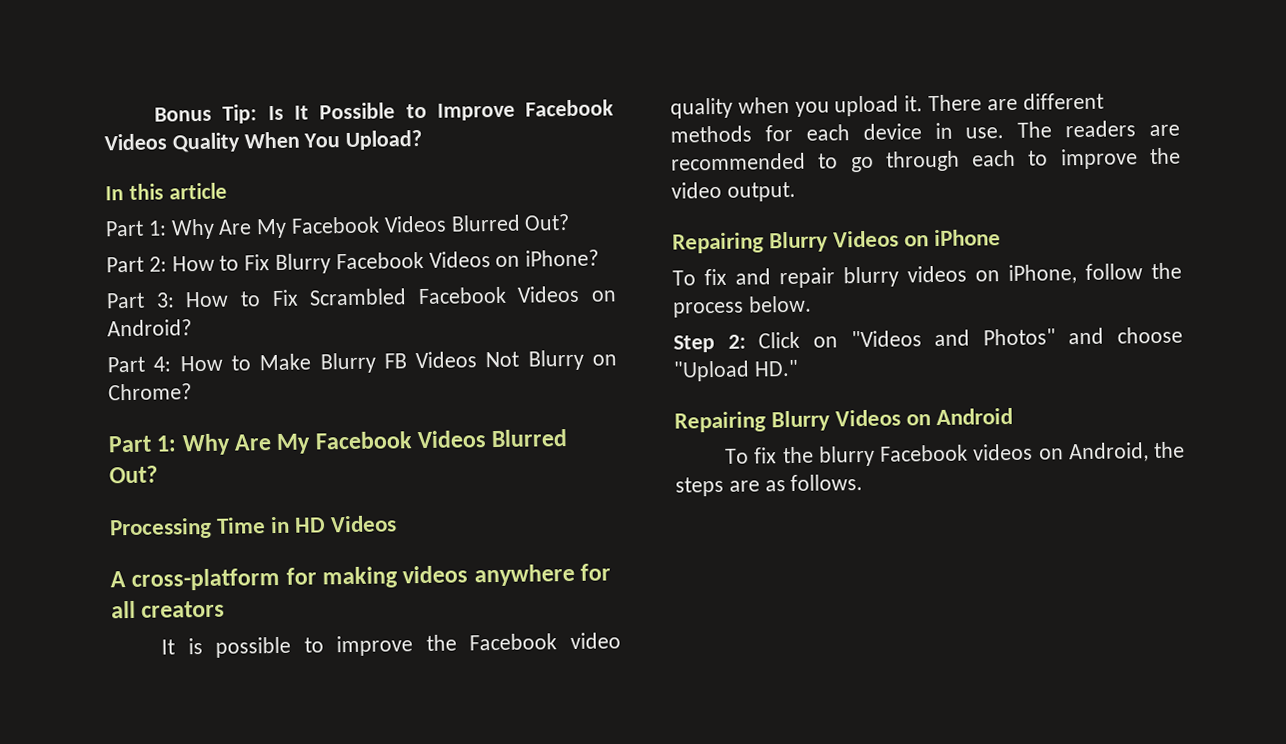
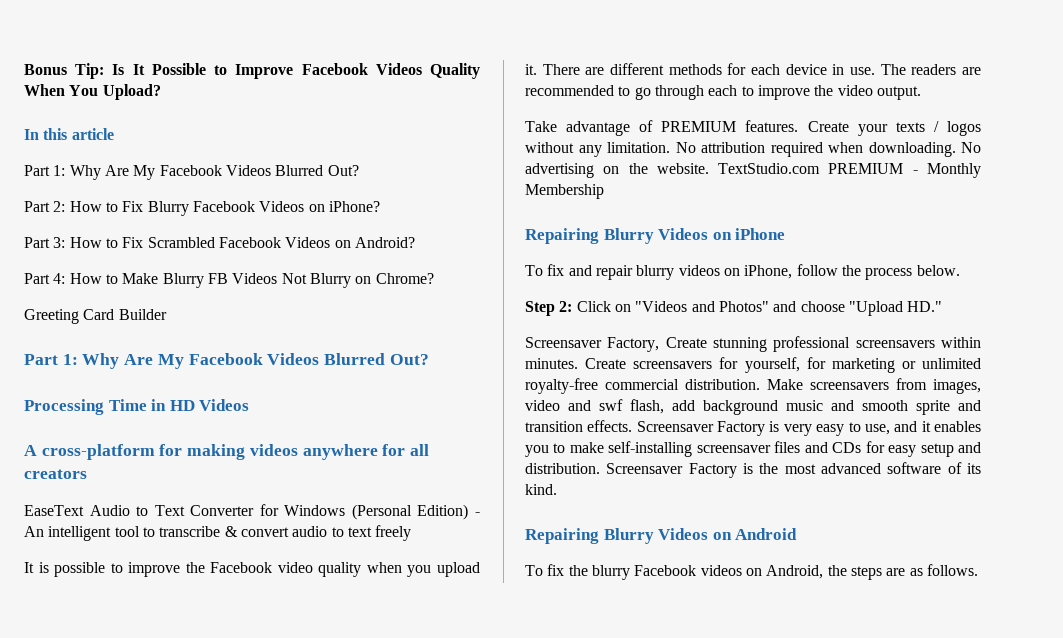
+ Greeting Card Builder
+ EaseText Audio to Text Converter for Windows (Personal Edition) - An intelligent tool to transcribe & convert audio to text freely
+ Take advantage of PREMIUM features. Create your texts / logos without any limitation. No attribution required when downloading. No advertising on the website. TextStudio.com PREMIUM - Monthly Membership
+ Screensaver Factory, Create stunning professional screensavers within minutes. Create screensavers for yourself, for marketing or unlimited royalty-free commercial distribution. Make screensavers from images, video and swf flash, add background music and smooth sprite and transition effects. Screensaver Factory is very easy to use, and it enables you to make self-installing screensaver files and CDs for easy setup and distribution. Screensaver Factory is the most advanced software of its kind.

